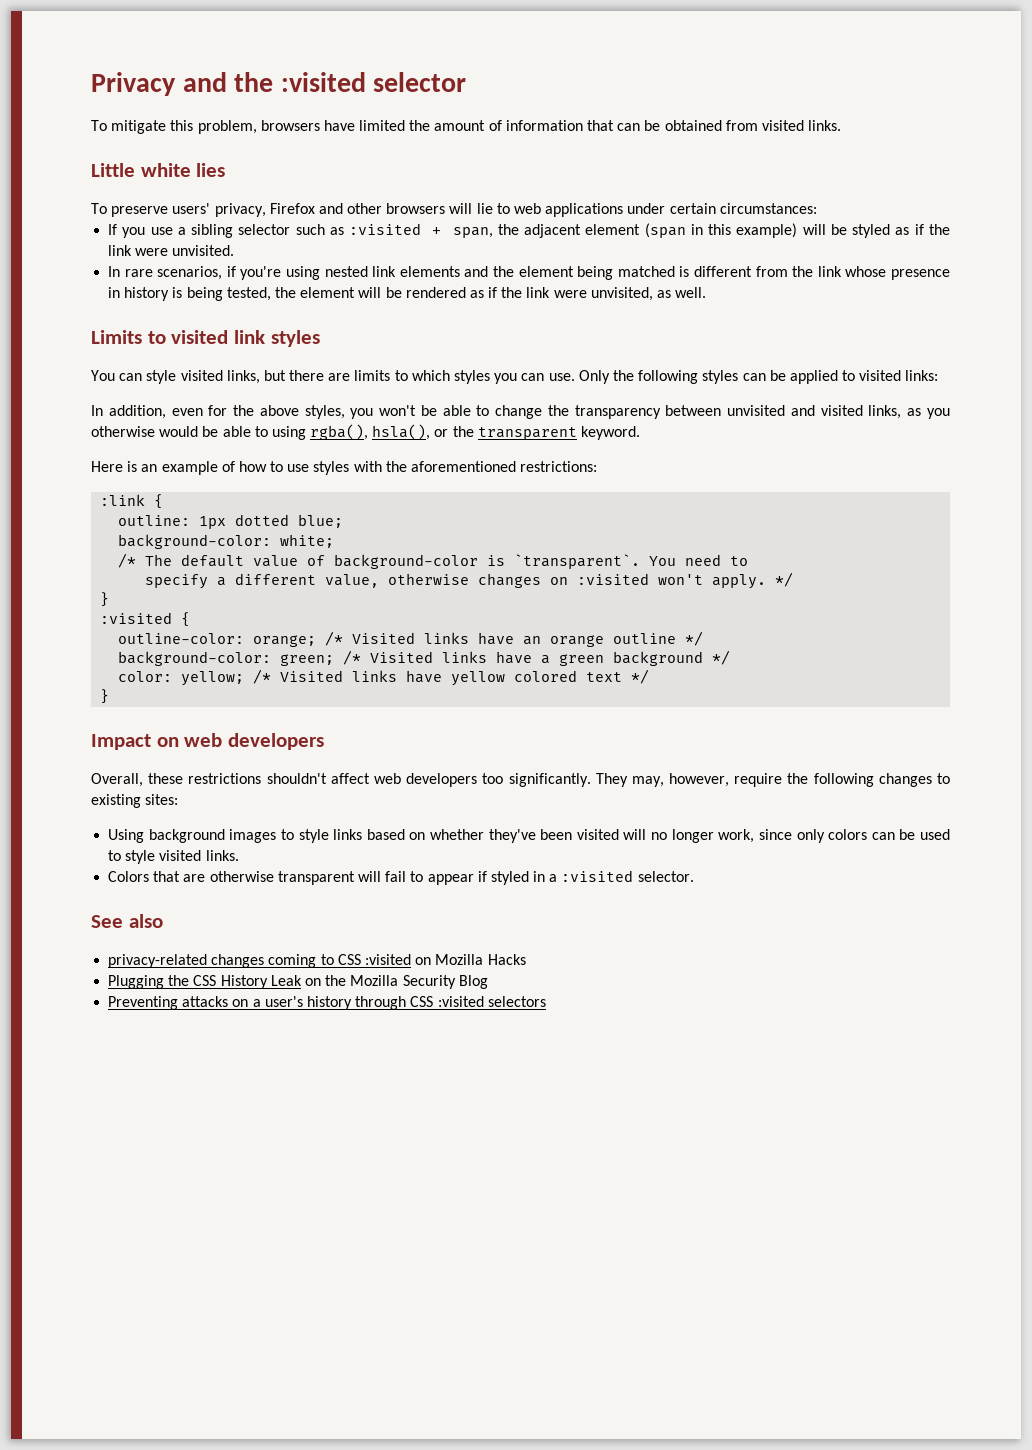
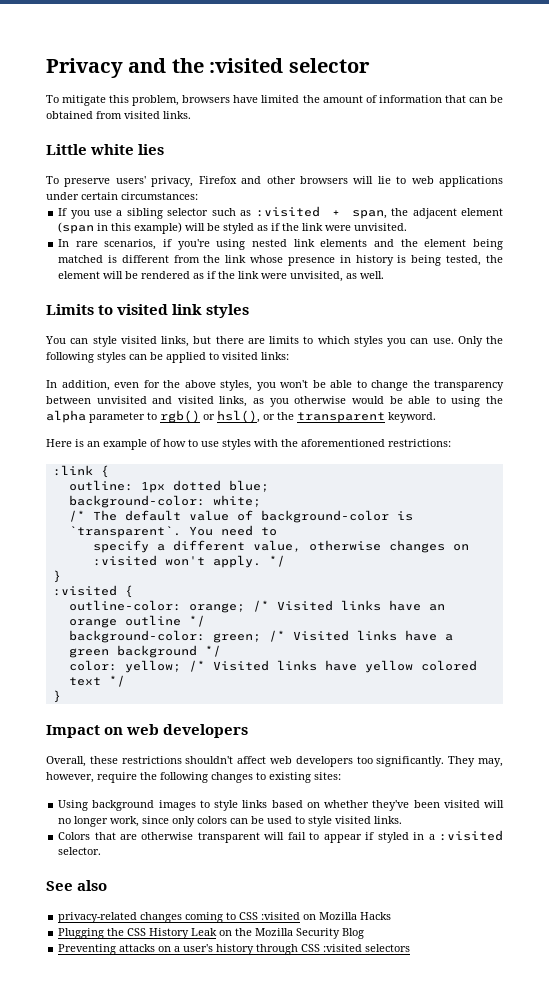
- In addition, even for the above styles, you won't be able to change the transparency between unvisited and visited links, as you otherwise would be able to using rgba(), hsla(), or the transparent keyword.
+ In addition, even for the above styles, you won't be able to change the transparency between unvisited and visited links, as you otherwise would be able to using the alpha parameter to rgb() or hsl(), or the transparent keyword.

